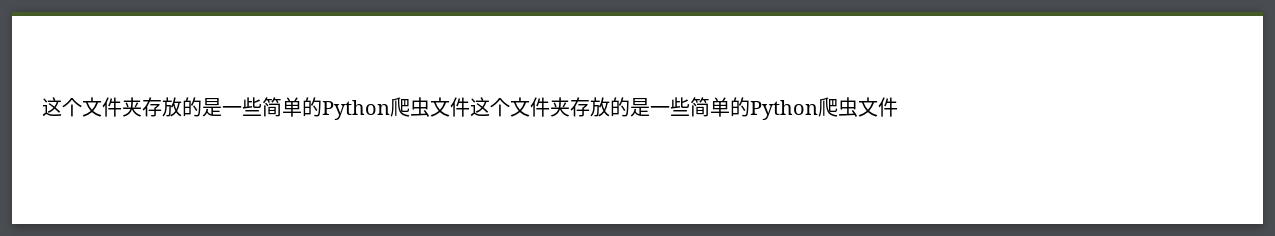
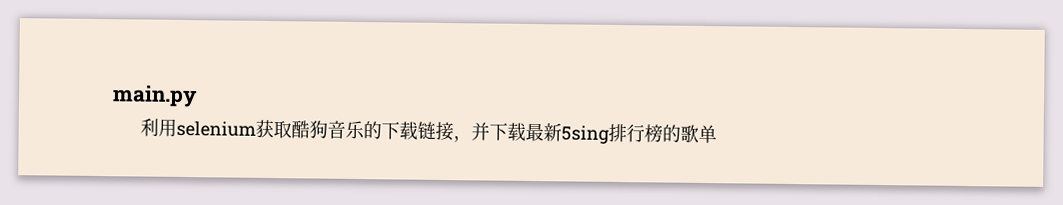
- 这个文件夹存放的是一些简单的Python爬虫文件这个文件夹存放的是一些简单的Python爬虫文件
+ main.py
+ 利用selenium获取酷狗音乐的下载链接，并下载最新5sing排行榜的歌单

